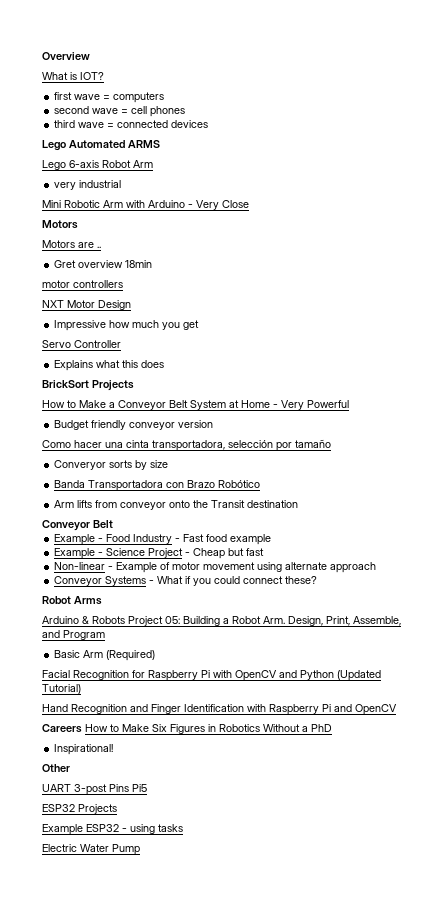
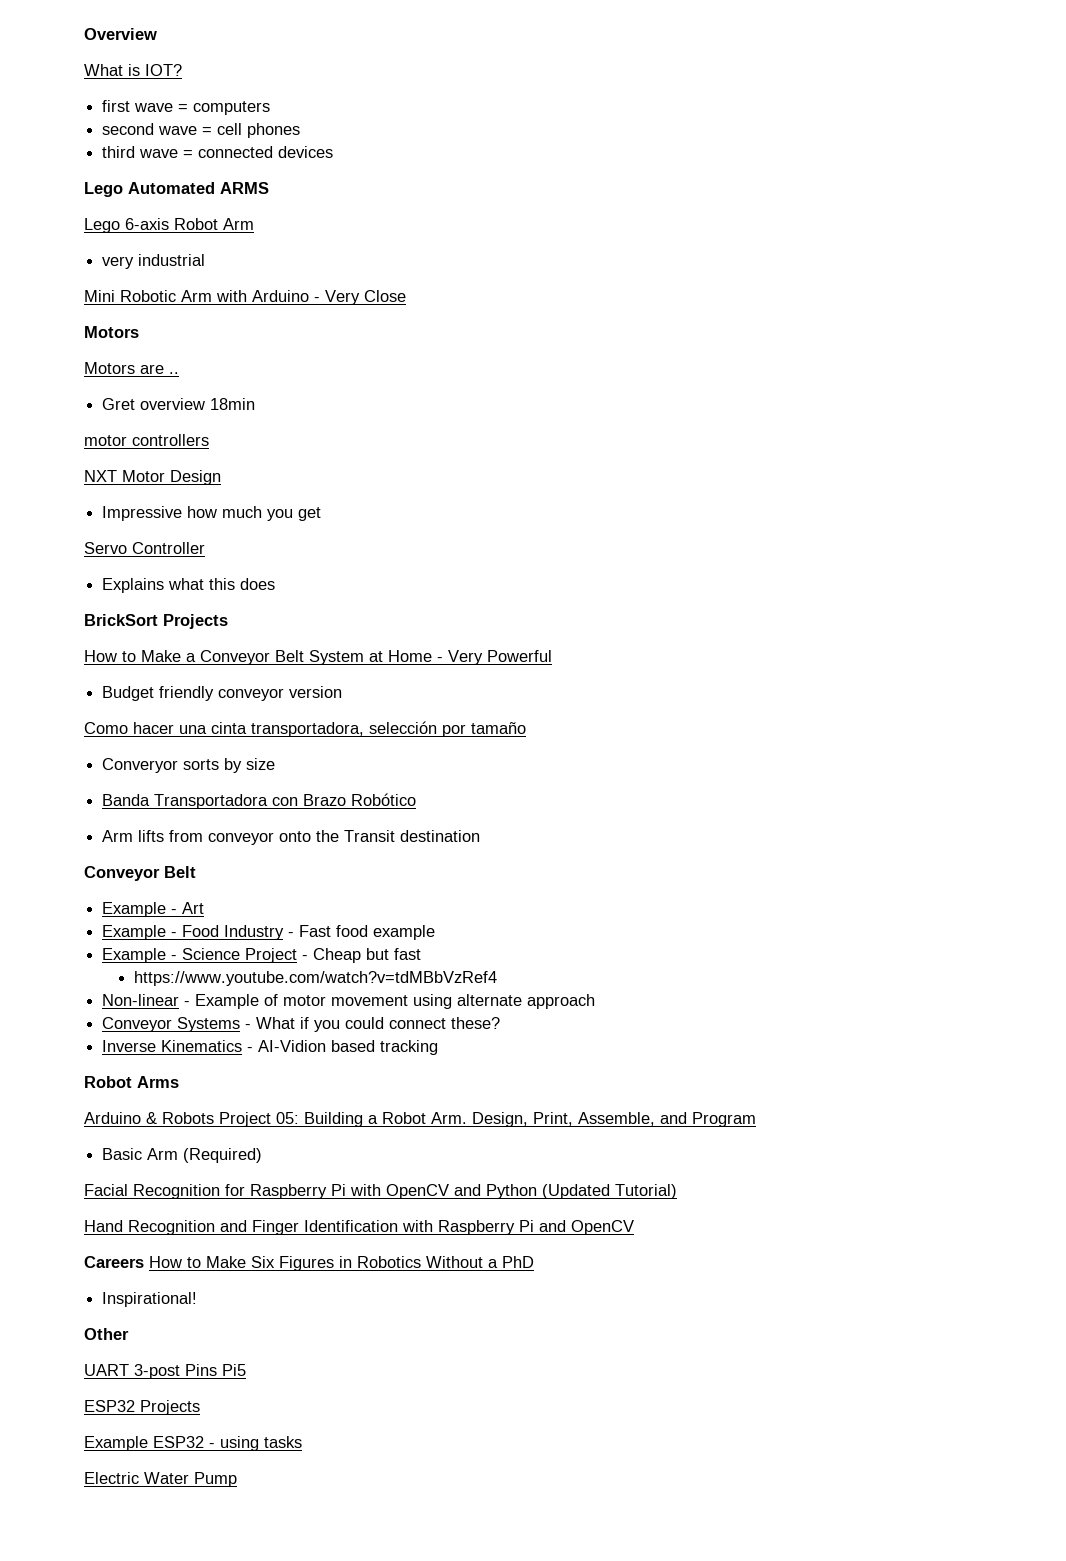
+ Example - Art
+ https://www.youtube.com/watch?v=tdMBbVzRef4
+ Inverse Kinematics - AI-Vidion based tracking

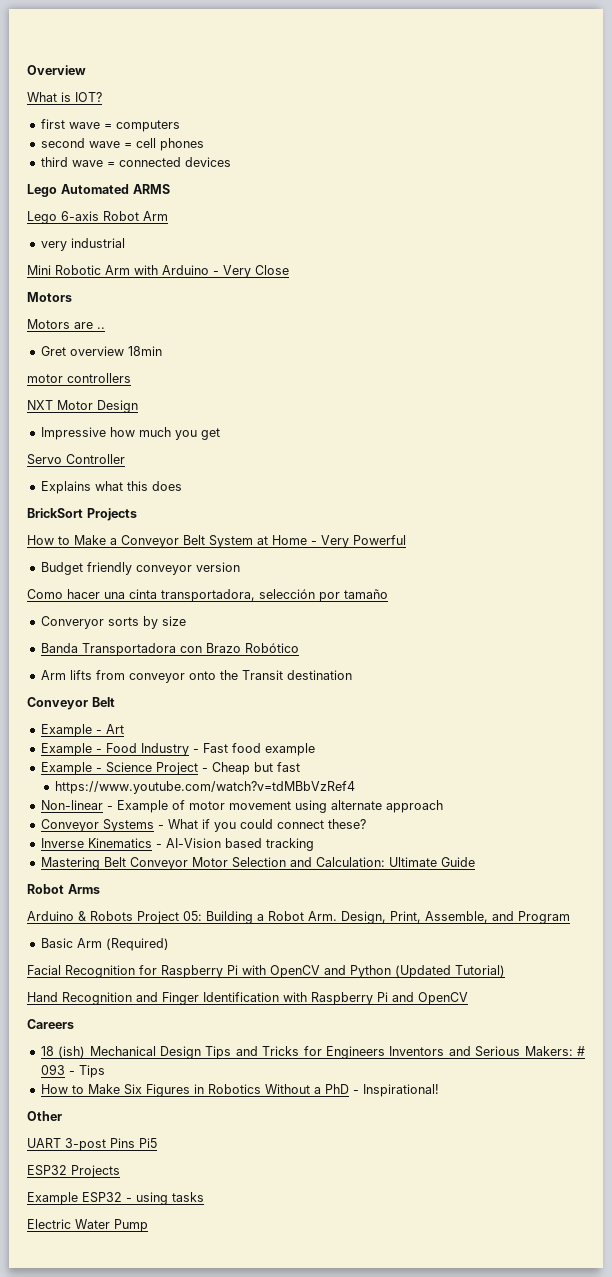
- Inverse Kinematics - AI-Vidion based tracking
+ Inverse Kinematics - AI-Vision based tracking
+ Mastering Belt Conveyor Motor Selection and Calculation: Ultimate Guide
- Careers How to Make Six Figures in Robotics Without a PhD
- Inspirational!
+ Careers
+ 18 (ish) Mechanical Design Tips and Tricks for Engineers Inventors and Serious Makers: # 093 - Tips
+ How to Make Six Figures in Robotics Without a PhD - Inspirational!

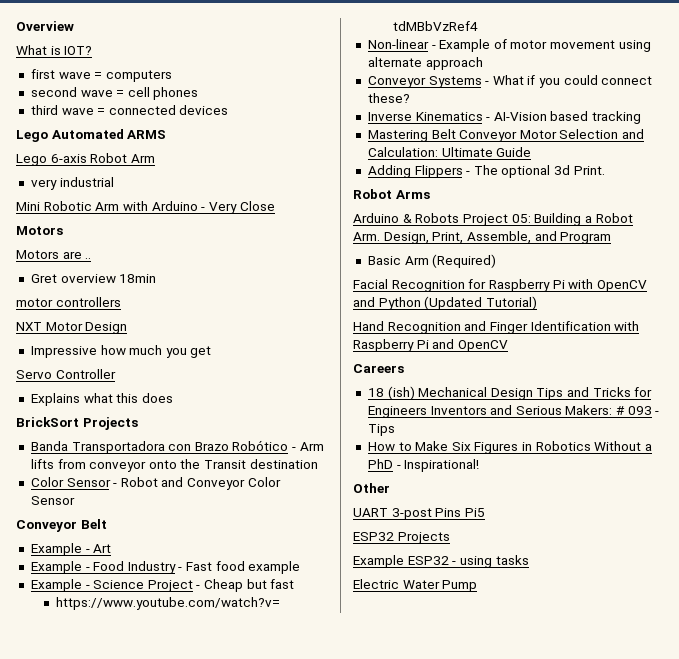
- How to Make a Conveyor Belt System at Home - Very Powerful
- Budget friendly conveyor version
- Como hacer una cinta transportadora, selección por tamaño
- Converyor sorts by size
- Banda Transportadora con Brazo Robótico
- Arm lifts from conveyor onto the Transit destination
+ Banda Transportadora con Brazo Robótico - Arm lifts from conveyor onto the Transit destination
+ Color Sensor - Robot and Conveyor Color Sensor
+ Adding Flippers - The optional 3d Print.

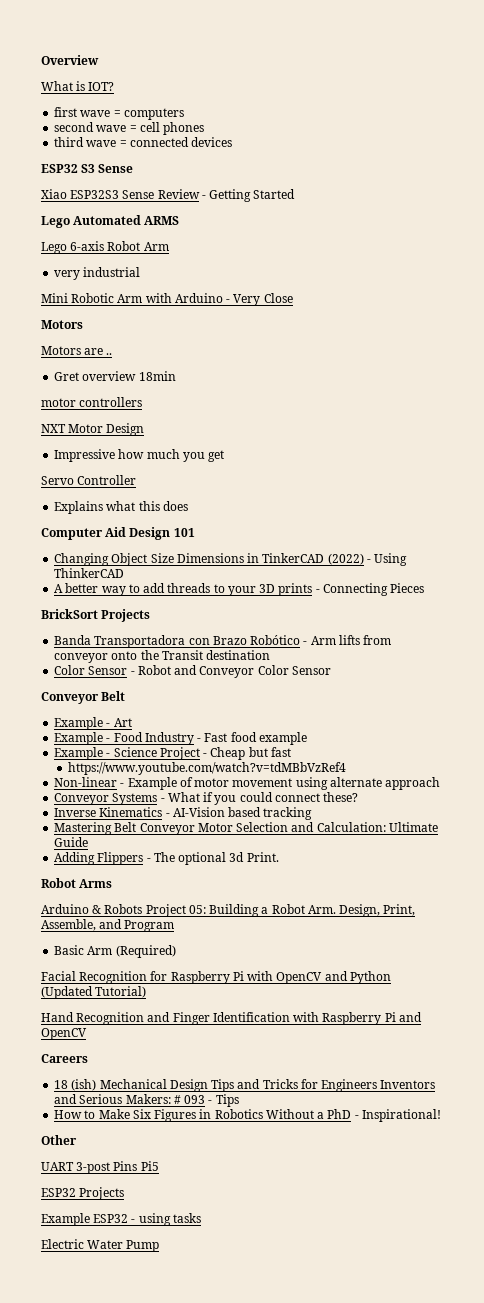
+ ESP32 S3 Sense
+ Xiao ESP32S3 Sense Review - Getting Started
+ Computer Aid Design 101
+ Changing Object Size Dimensions in TinkerCAD (2022) - Using ThinkerCAD
+ A better way to add threads to your 3D prints - Connecting Pieces

